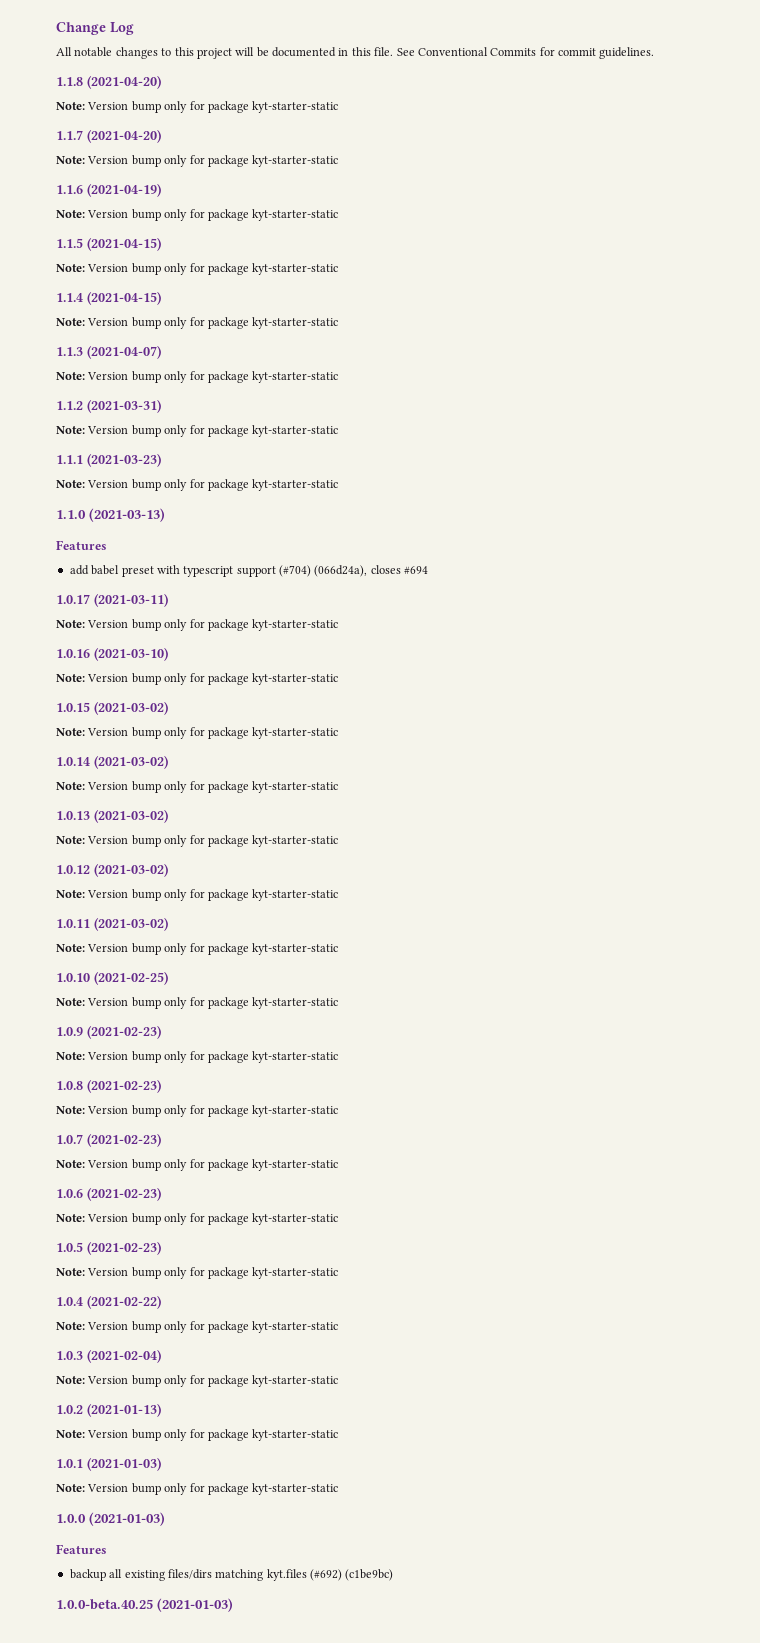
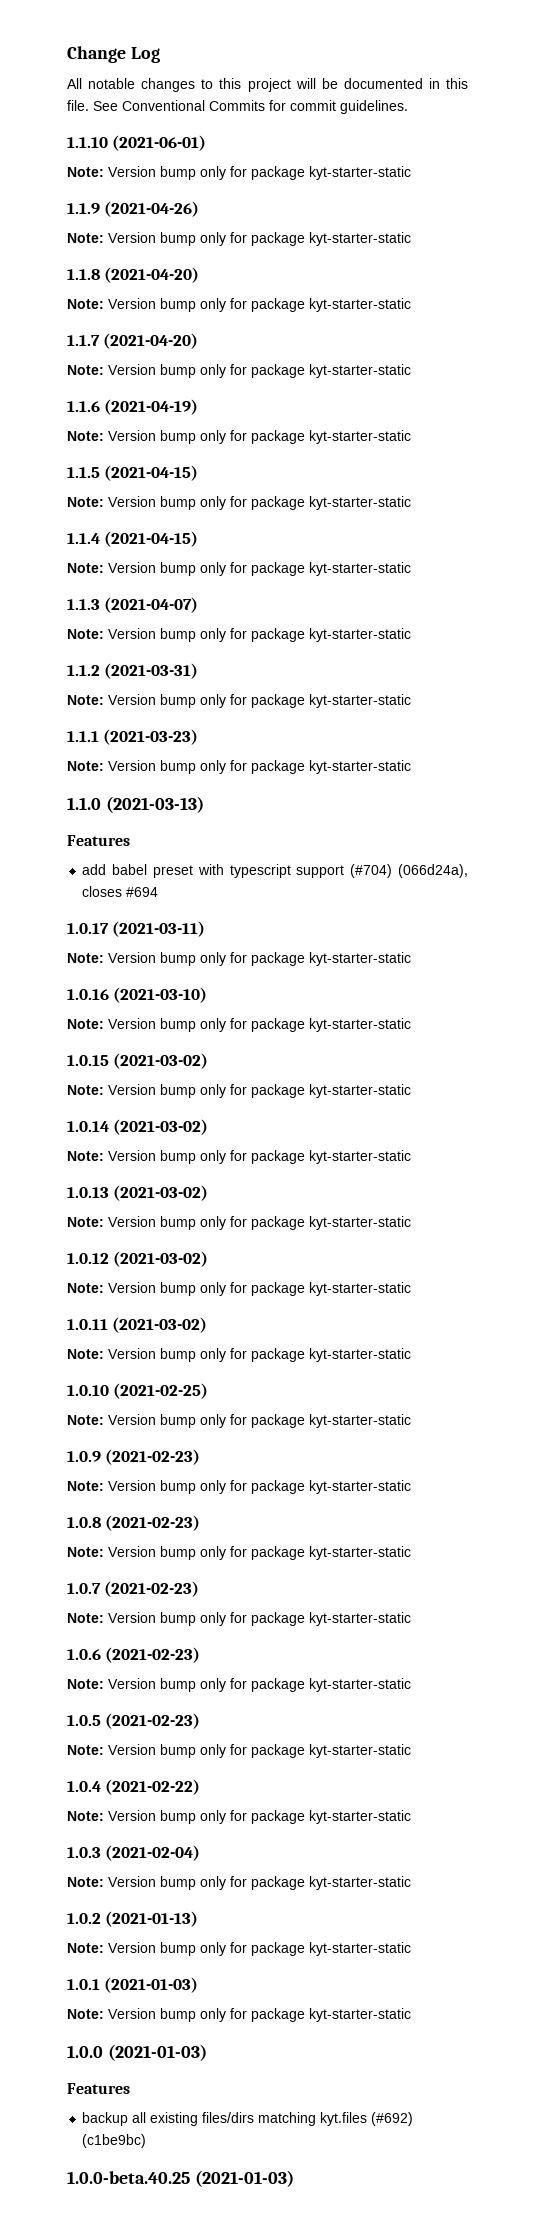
+ 1.1.10 (2021-06-01)
+ Note: Version bump only for package kyt-starter-static
+ 1.1.9 (2021-04-26)
+ Note: Version bump only for package kyt-starter-static

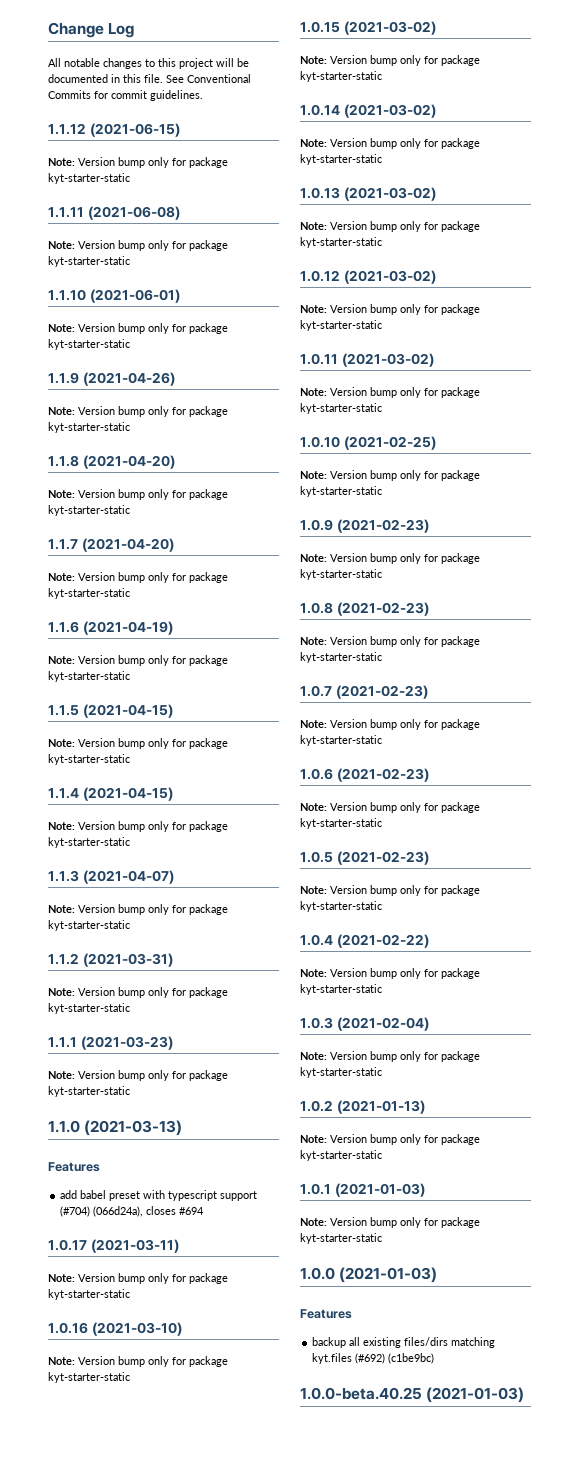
+ 1.1.12 (2021-06-15)
+ Note: Version bump only for package kyt-starter-static
+ 1.1.11 (2021-06-08)
+ Note: Version bump only for package kyt-starter-static

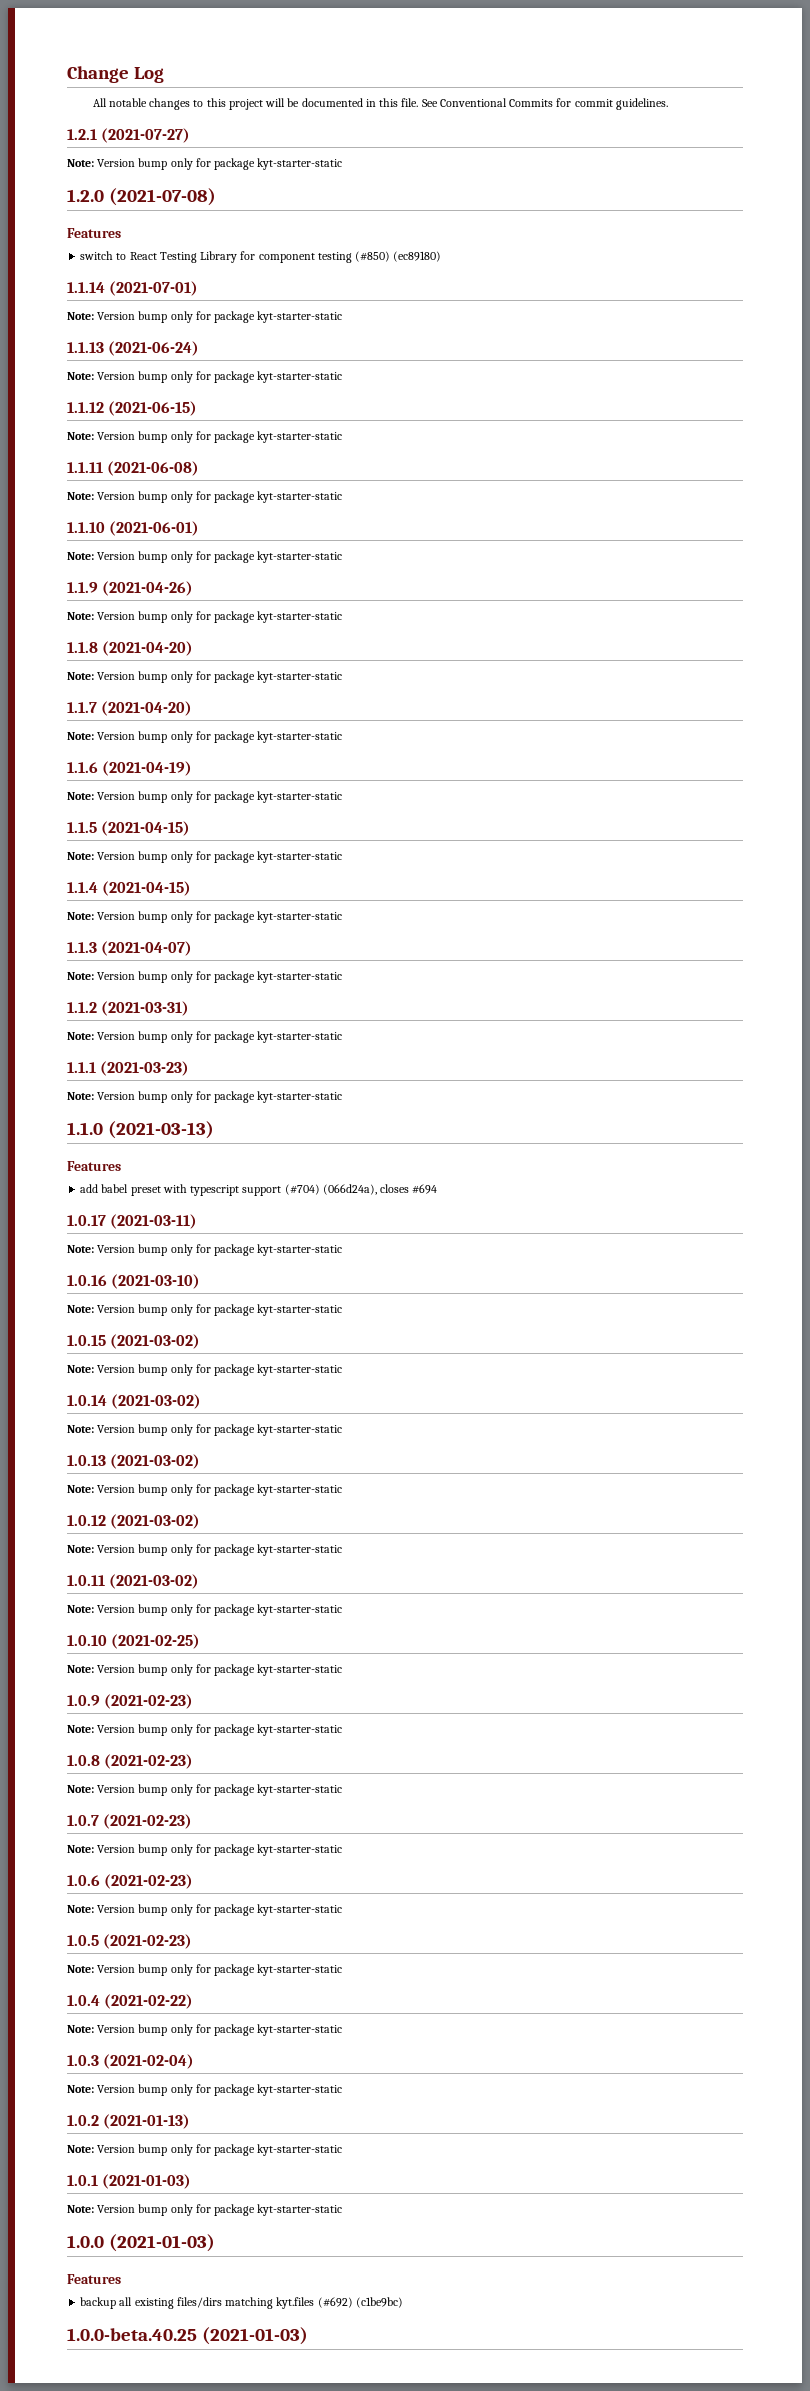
+ 1.2.1 (2021-07-27)
+ Note: Version bump only for package kyt-starter-static
+ 1.2.0 (2021-07-08)
+ Features
+ switch to React Testing Library for component testing (#850) (ec89180)
+ 1.1.14 (2021-07-01)
+ Note: Version bump only for package kyt-starter-static
+ 1.1.13 (2021-06-24)
+ Note: Version bump only for package kyt-starter-static

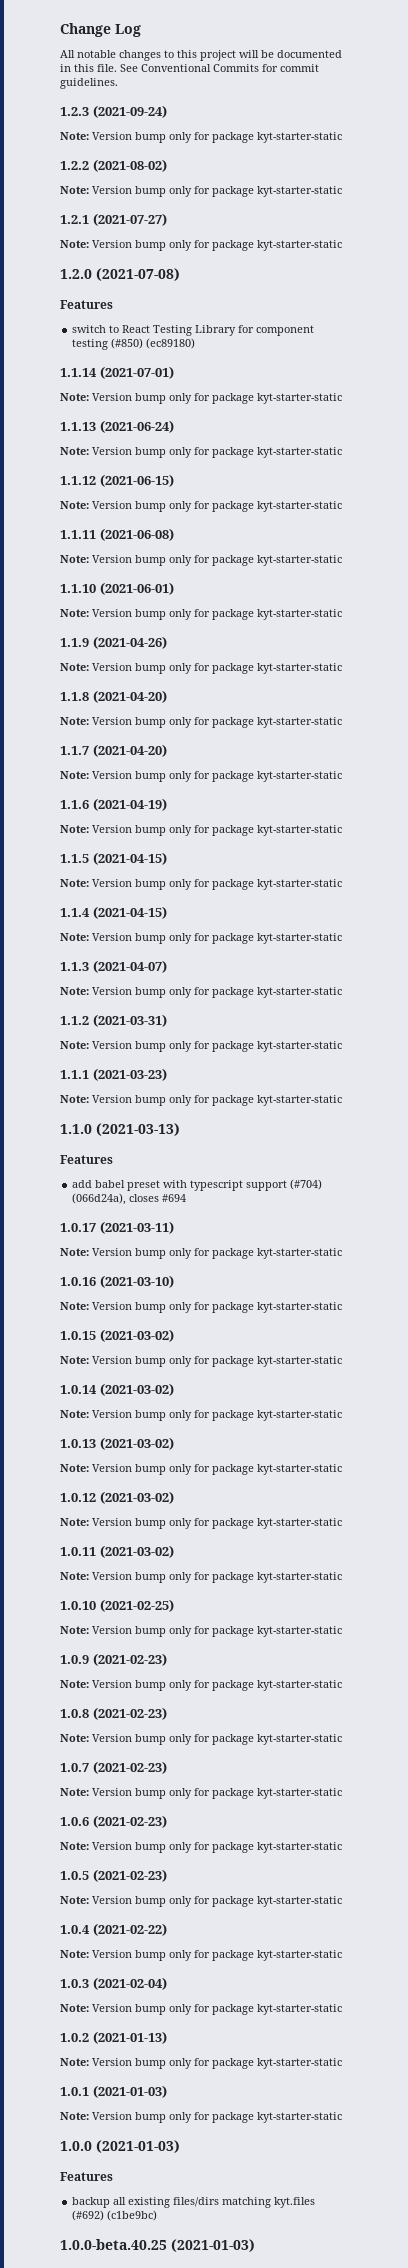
+ 1.2.3 (2021-09-24)
+ Note: Version bump only for package kyt-starter-static
+ 1.2.2 (2021-08-02)
+ Note: Version bump only for package kyt-starter-static

